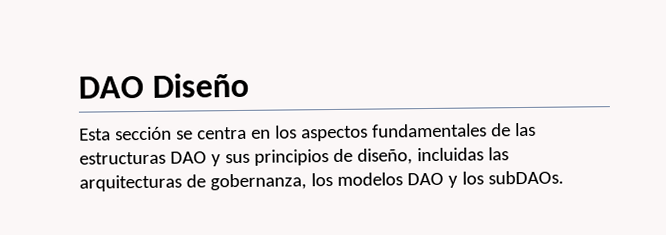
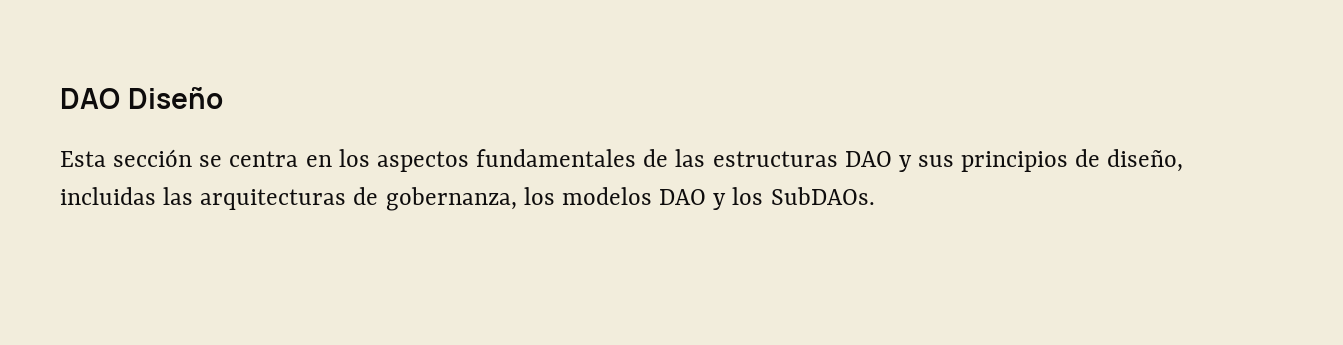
- Esta sección se centra en los aspectos fundamentales de las estructuras DAO y sus principios de diseño, incluidas las arquitecturas de gobernanza, los modelos DAO y los subDAOs.
+ Esta sección se centra en los aspectos fundamentales de las estructuras DAO y sus principios de diseño, incluidas las arquitecturas de gobernanza, los modelos DAO y los SubDAOs.

